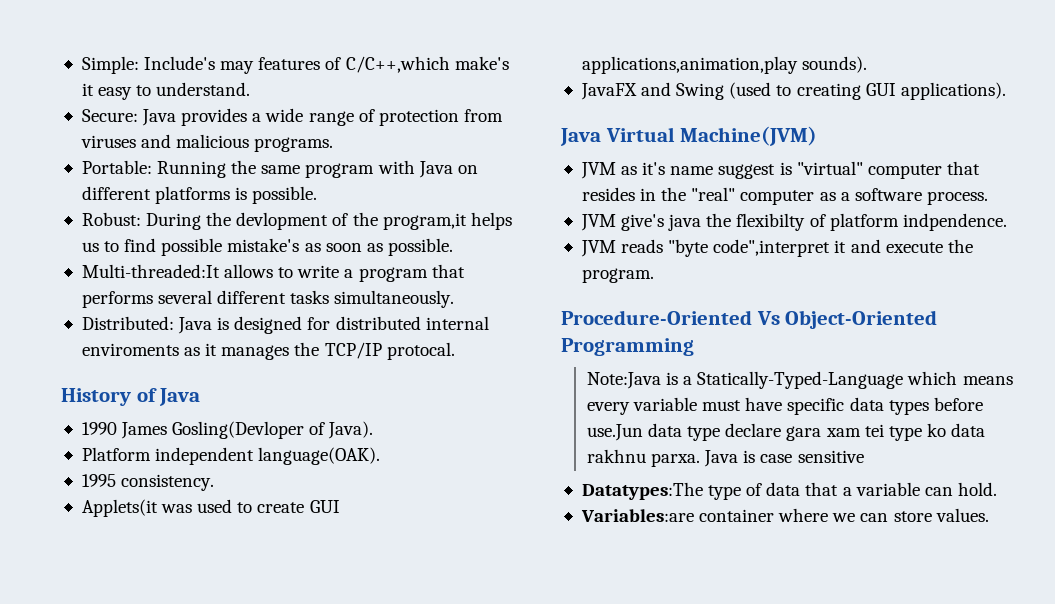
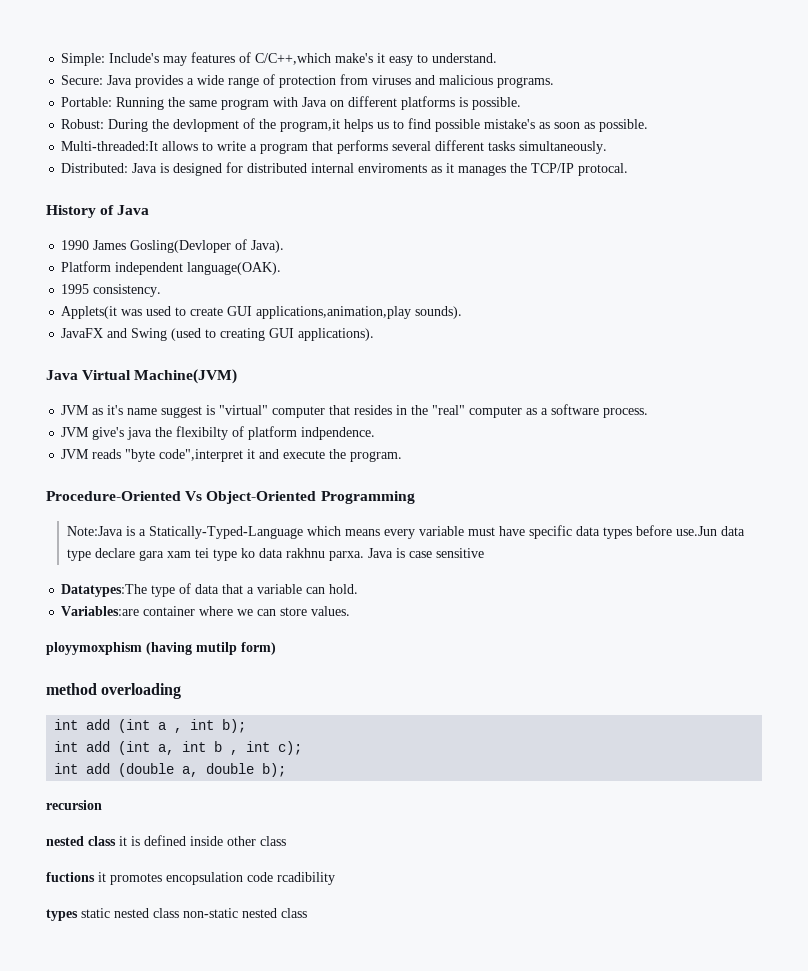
+ ployymoxphism (having mutilp form)
+ method overloading
+ int add (int a , int b);
+ int add (int a, int b , int c);
+ int add (double a, double b);
+ recursion
+ nested class it is defined inside other class
+ fuctions it promotes encopsulation code rcadibility
+ types static nested class non-static nested class

